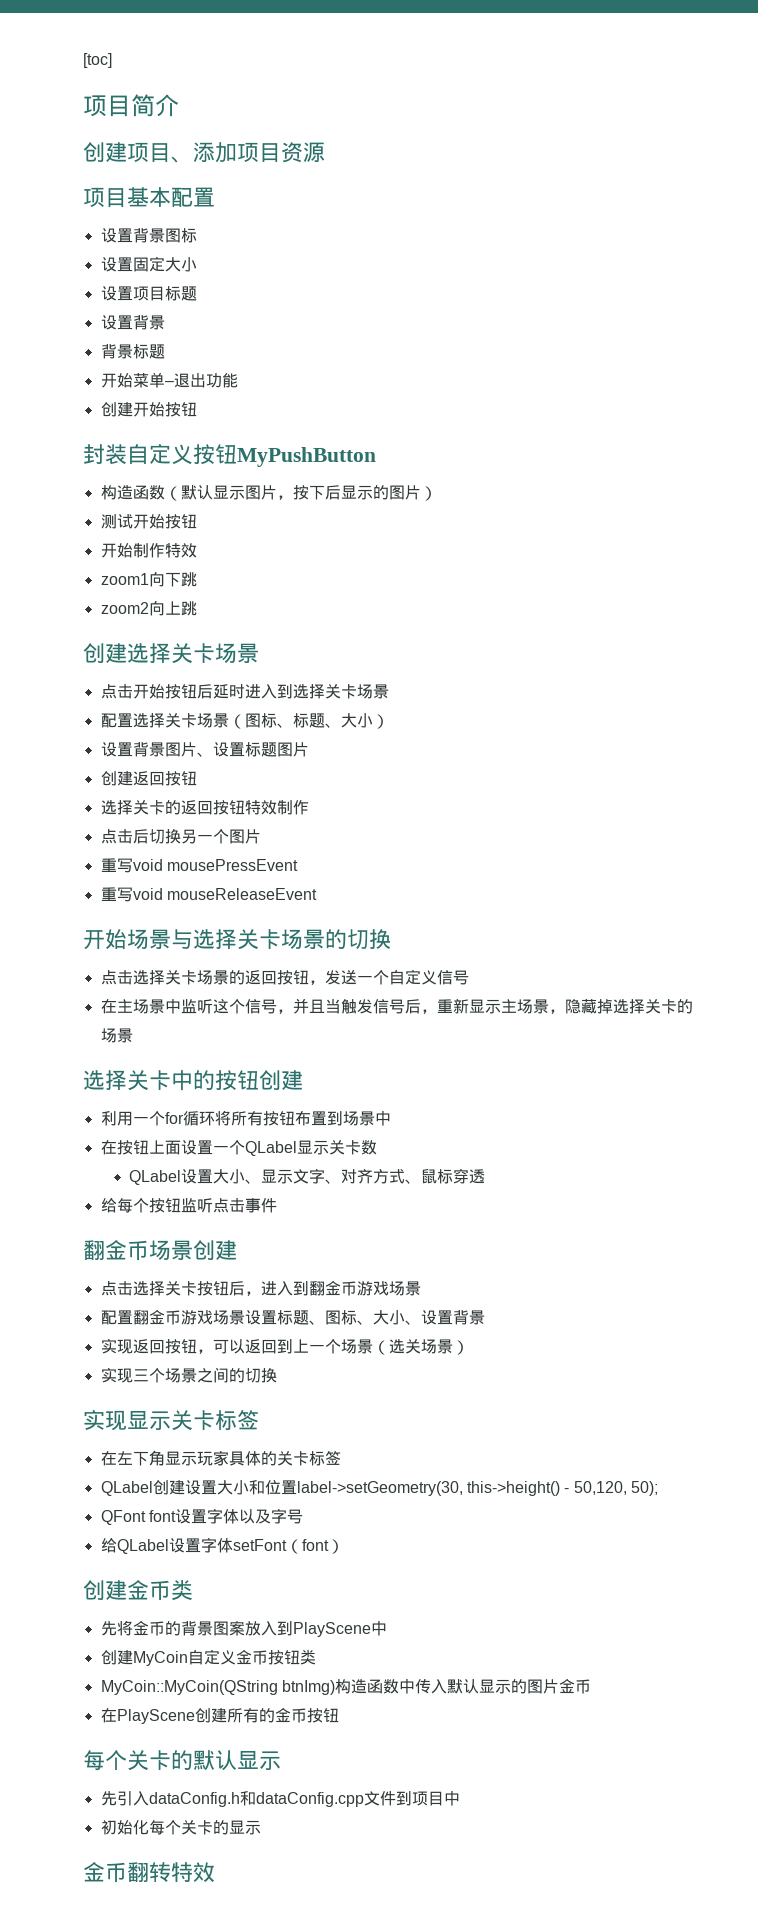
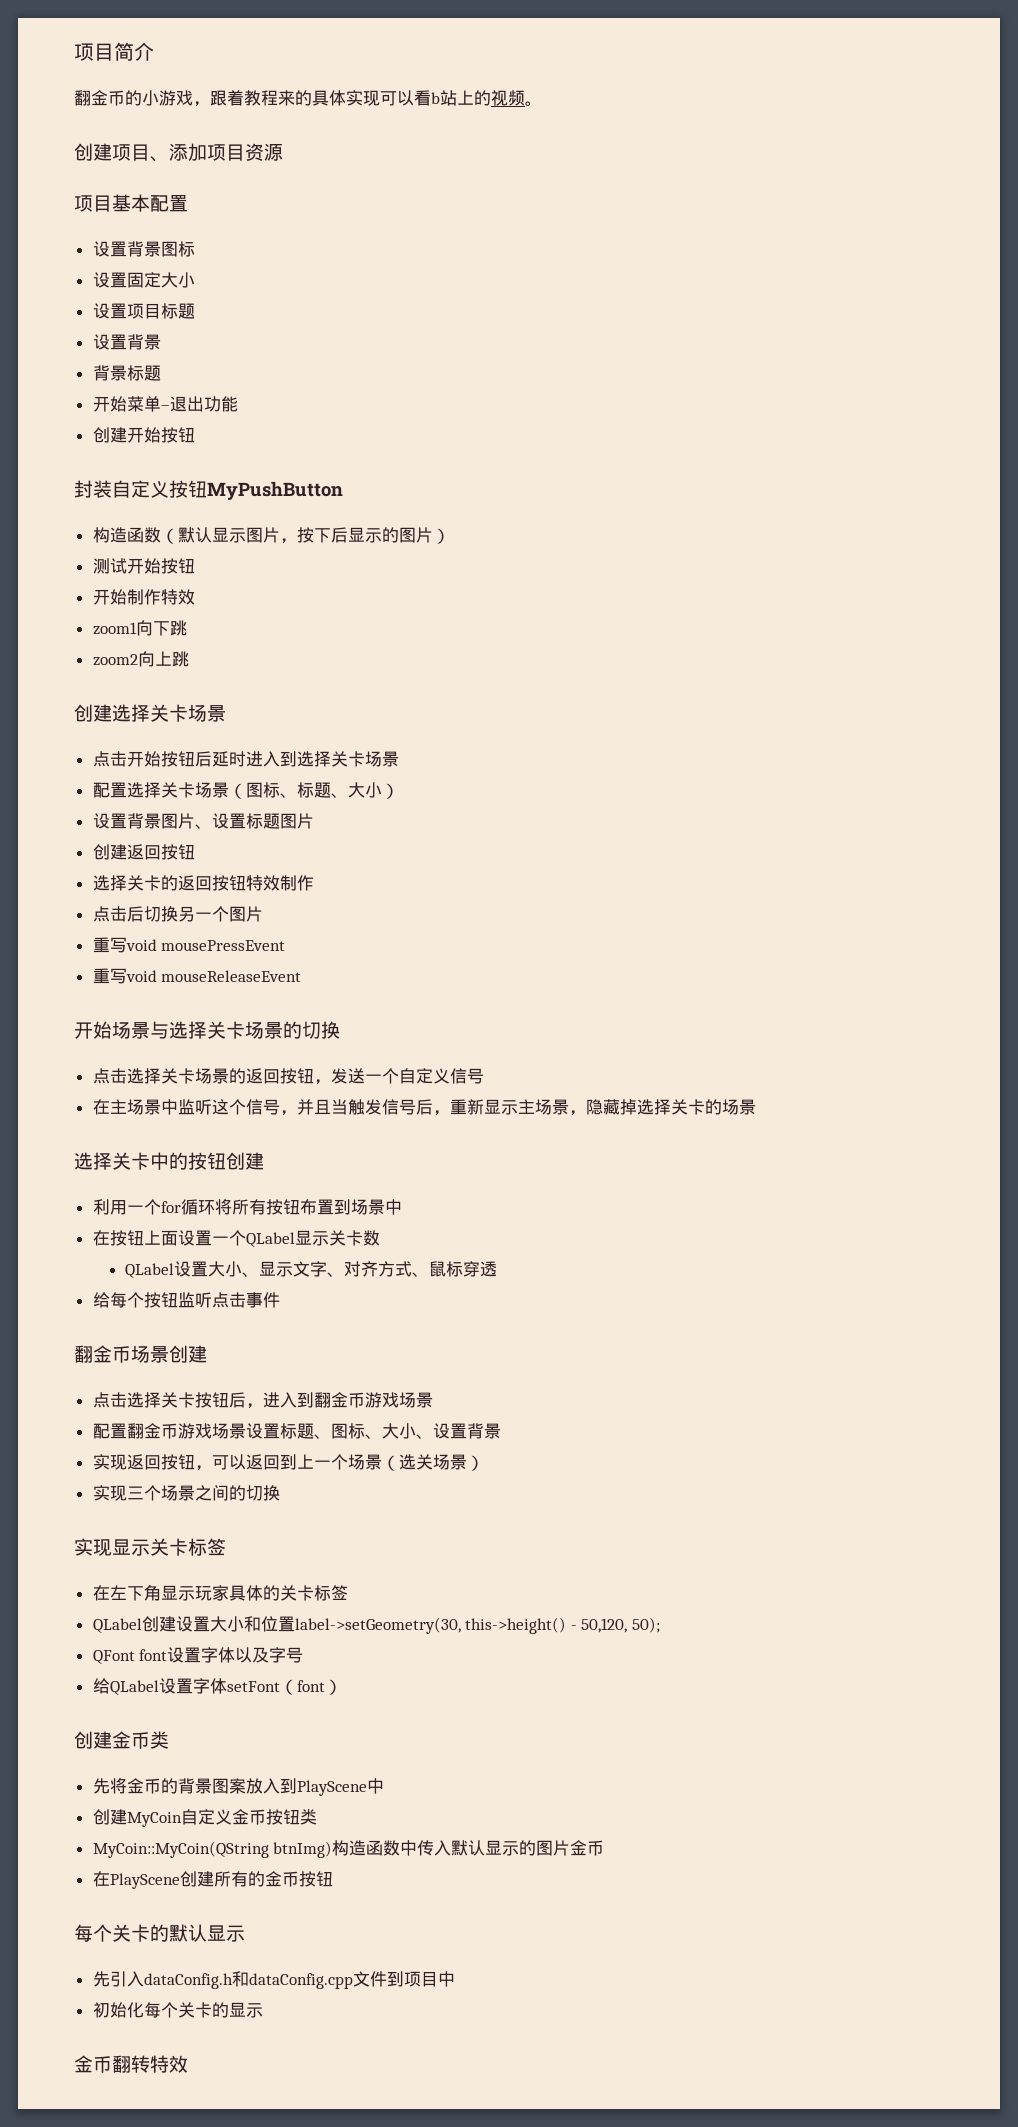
- [toc]
+ 翻金币的小游戏，跟着教程来的具体实现可以看b站上的视频。

